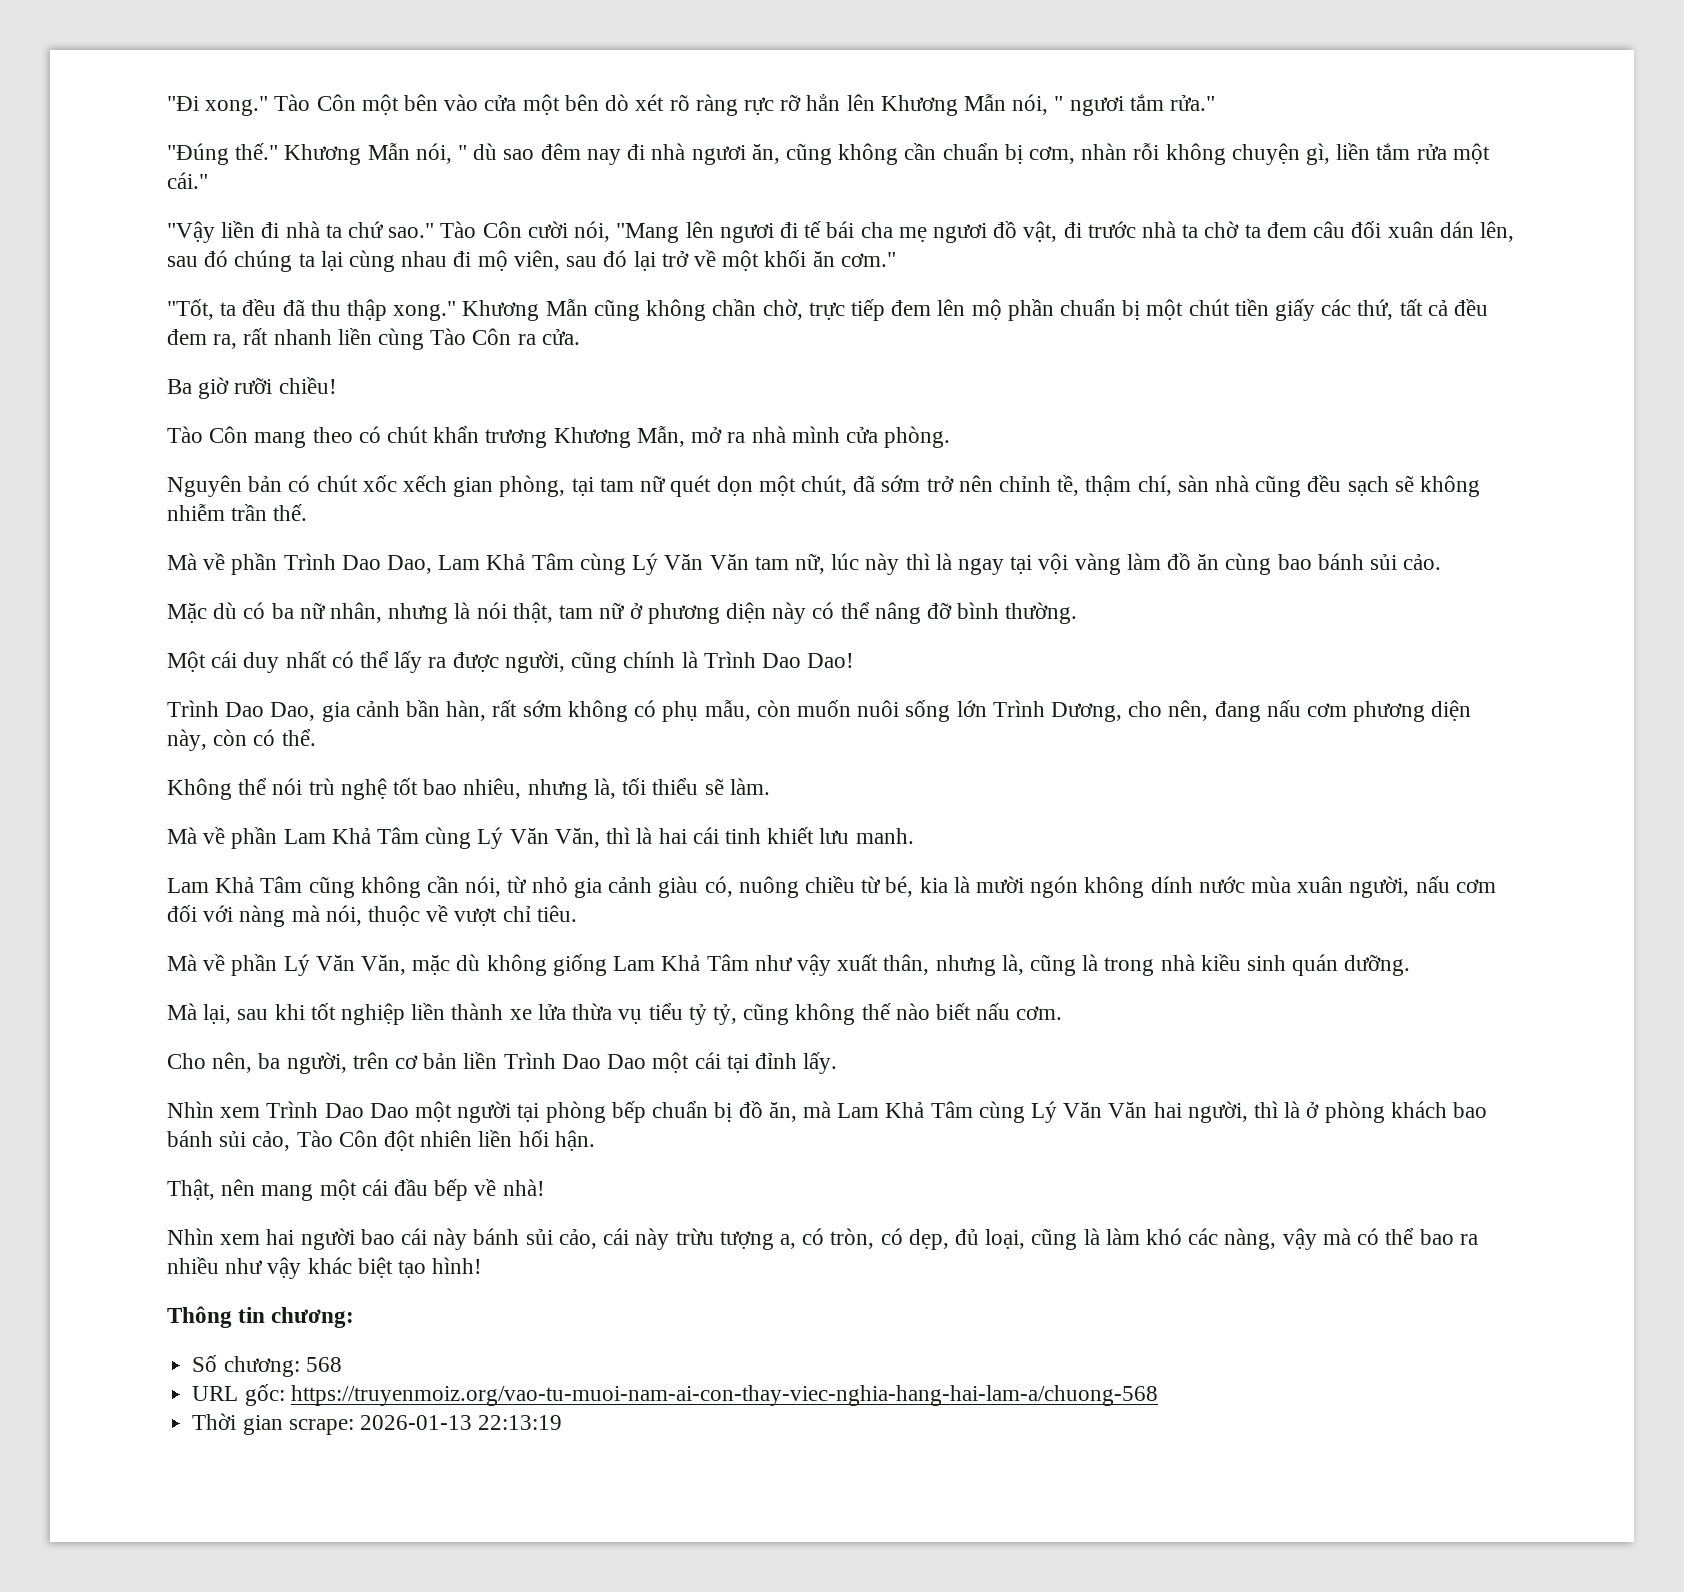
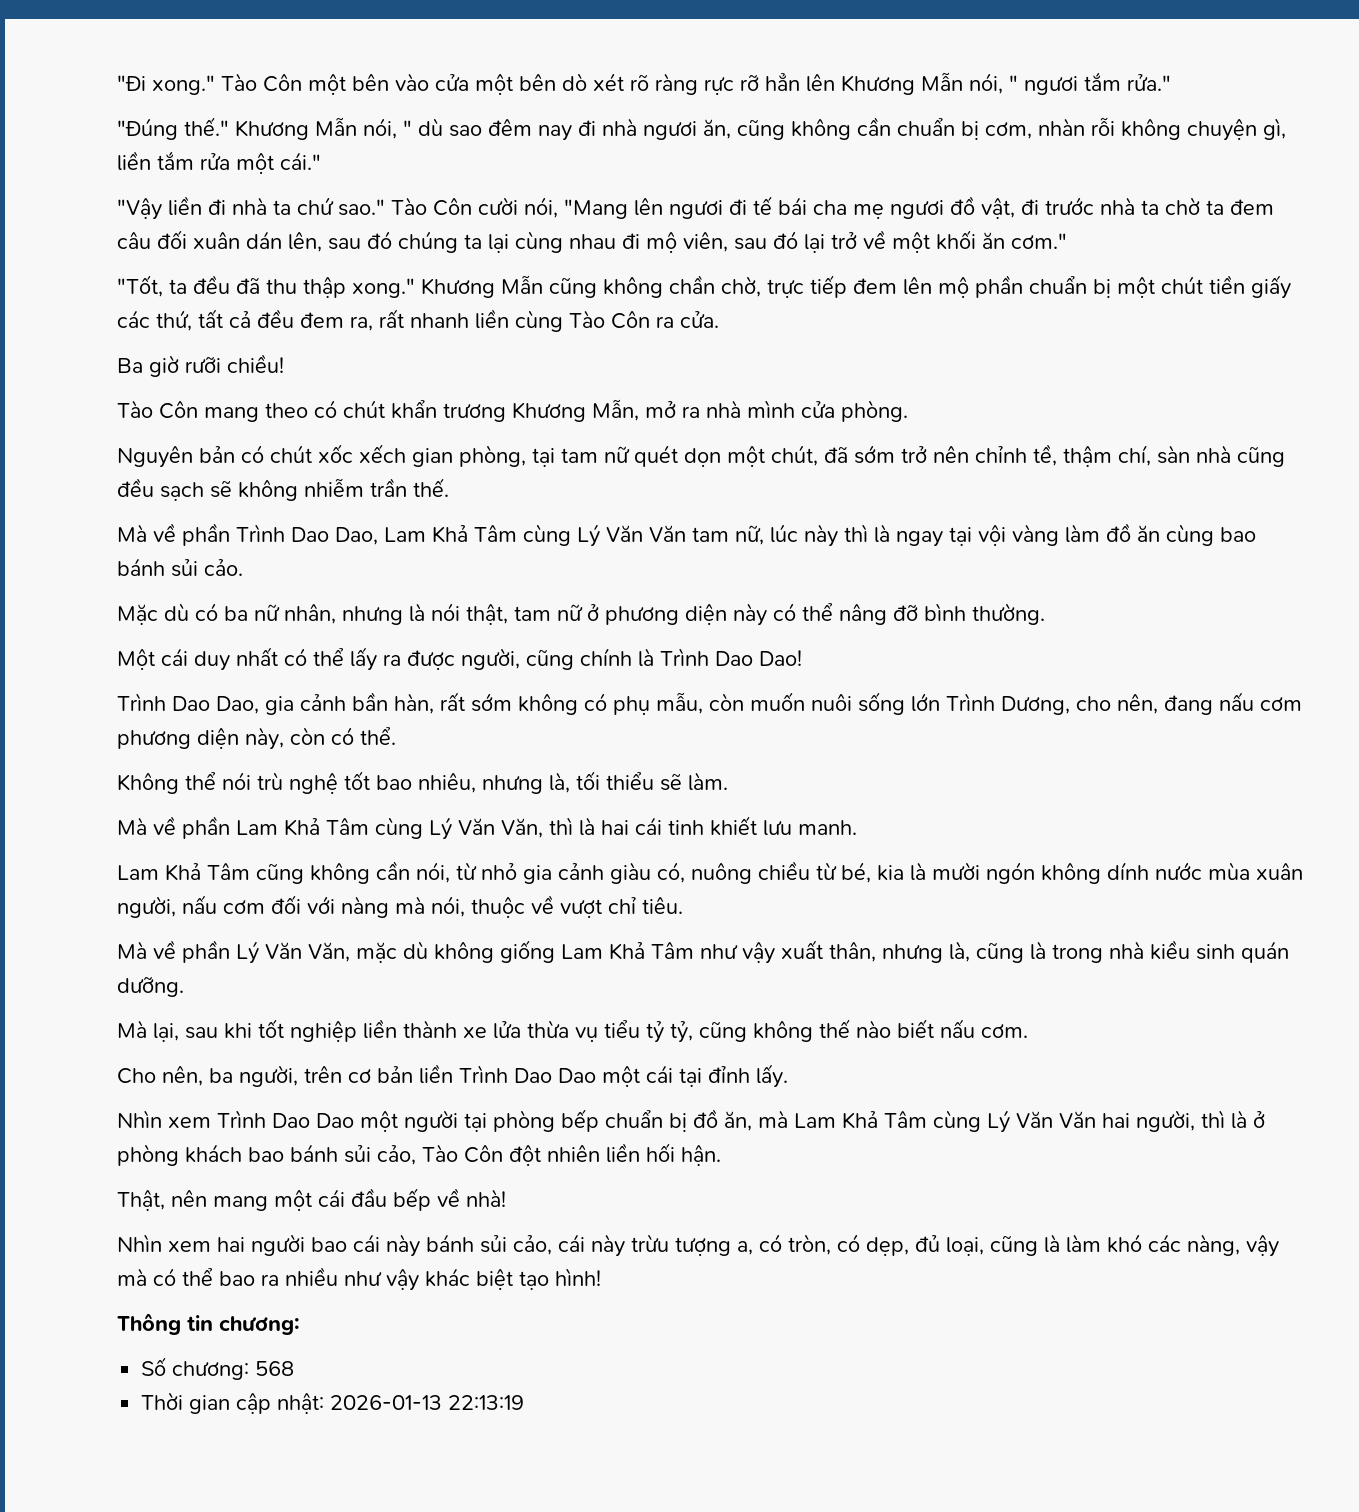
- URL gốc: https://truyenmoiz.org/vao-tu-muoi-nam-ai-con-thay-viec-nghia-hang-hai-lam-a/chuong-568
- Thời gian scrape: 2026-01-13 22:13:19
+ Thời gian cập nhật: 2026-01-13 22:13:19

